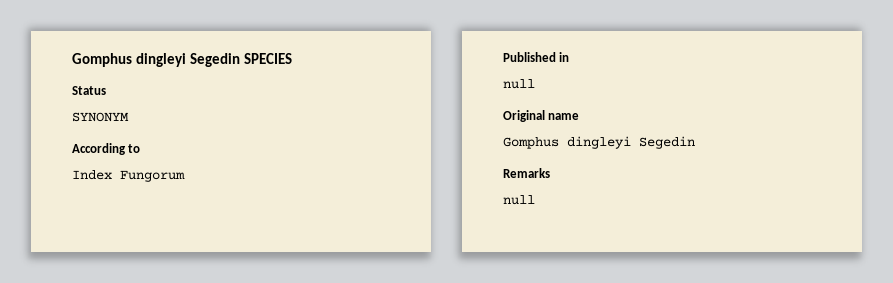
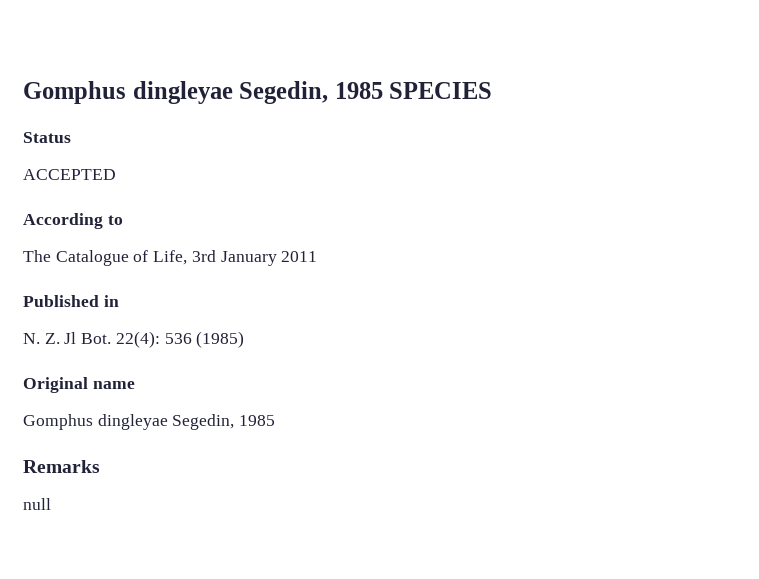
- Gomphus dingleyi Segedin SPECIES
+ Gomphus dingleyae Segedin, 1985 SPECIES
- SYNONYM
+ ACCEPTED
- Index Fungorum
+ The Catalogue of Life, 3rd January 2011
  Published in
- null
+ N. Z. Jl Bot. 22(4): 536 (1985)
  Original name
- Gomphus dingleyi Segedin
+ Gomphus dingleyae Segedin, 1985

